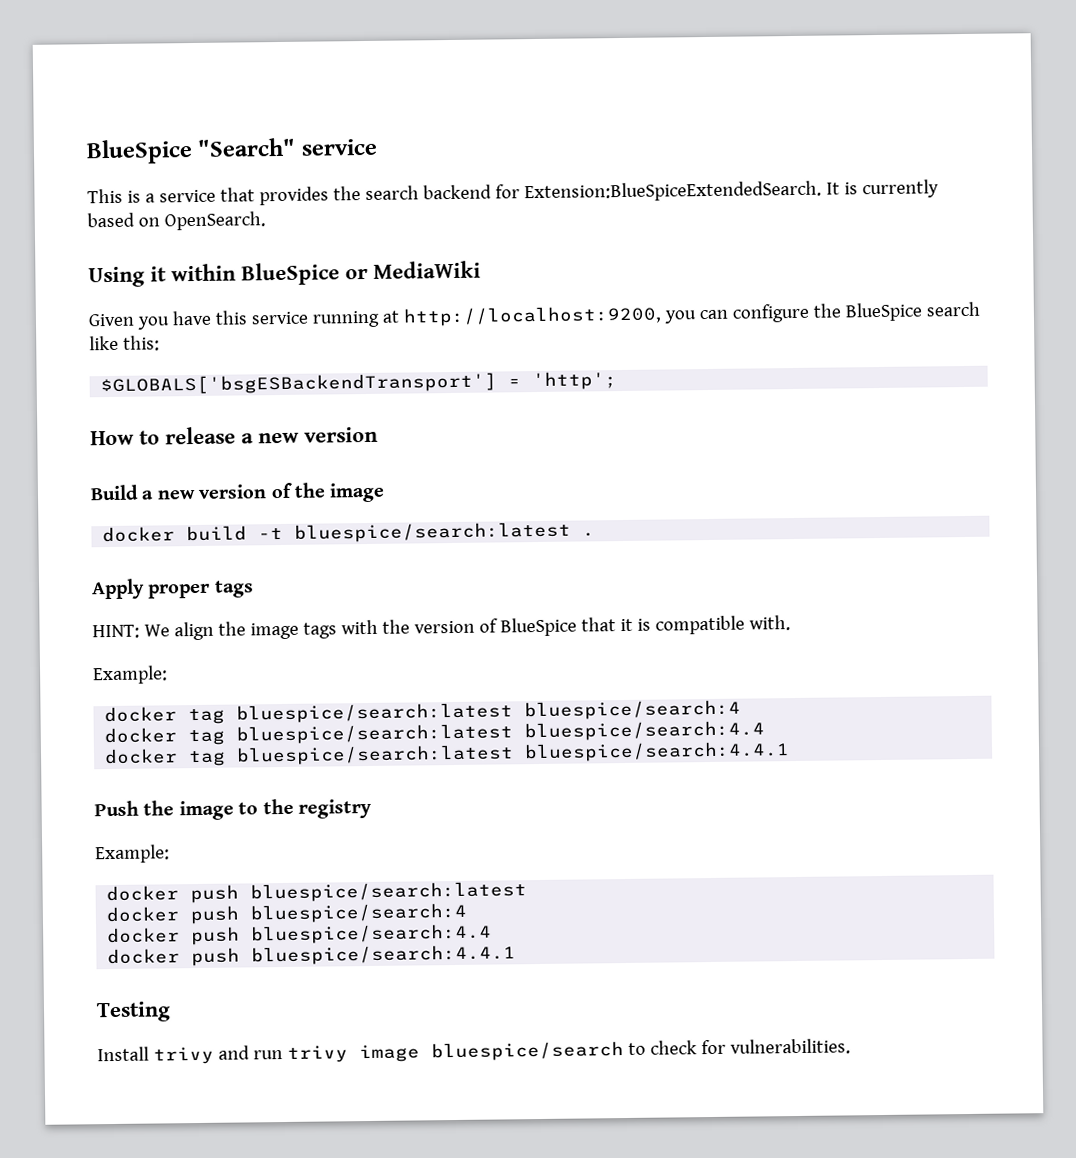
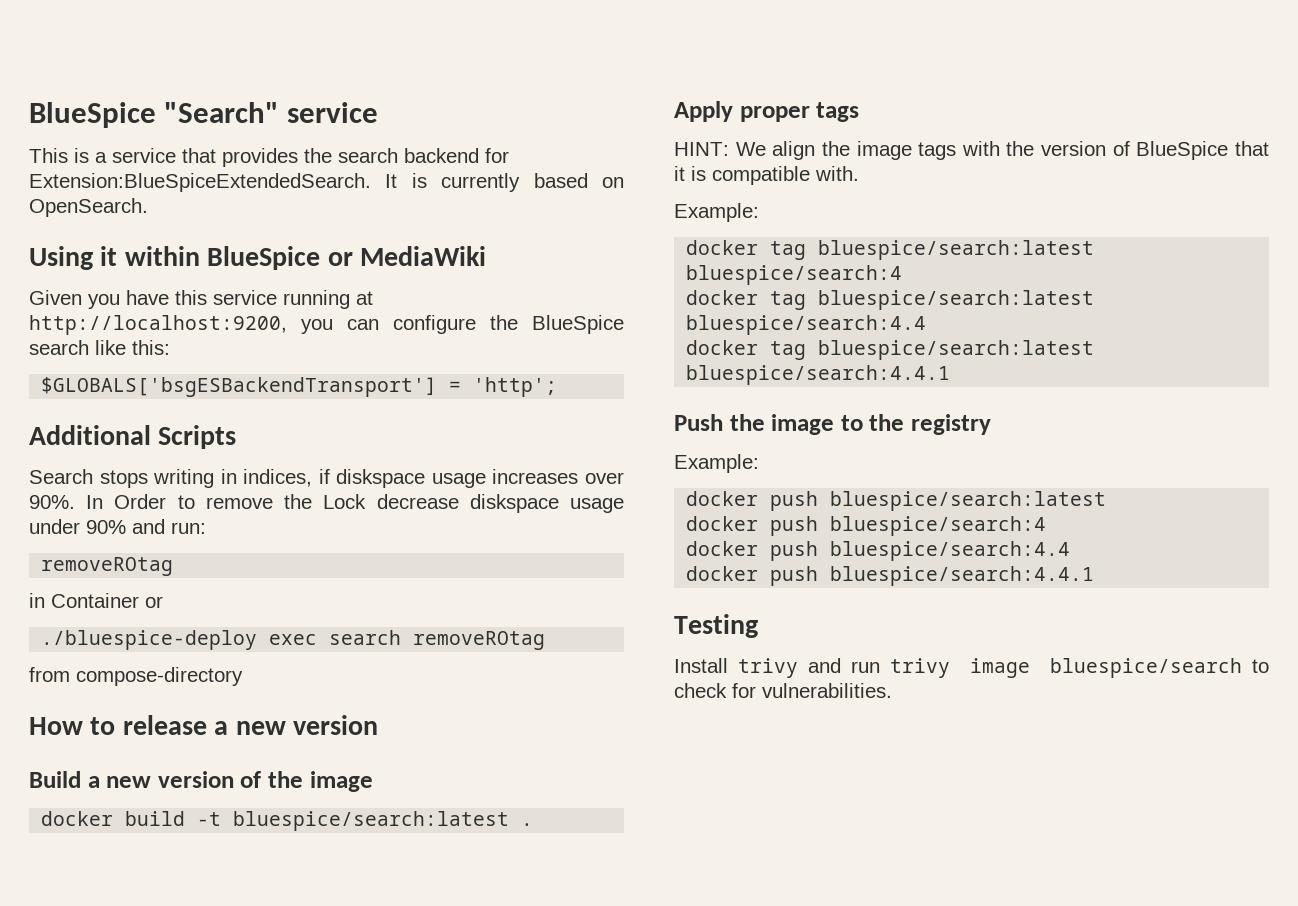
+ Additional Scripts
+ Search stops writing in indices, if diskspace usage increases over 90%. In Order to remove the Lock decrease diskspace usage under 90% and run:
+ removeROtag
+ in Container or
+ ./bluespice-deploy exec search removeROtag
+ from compose-directory

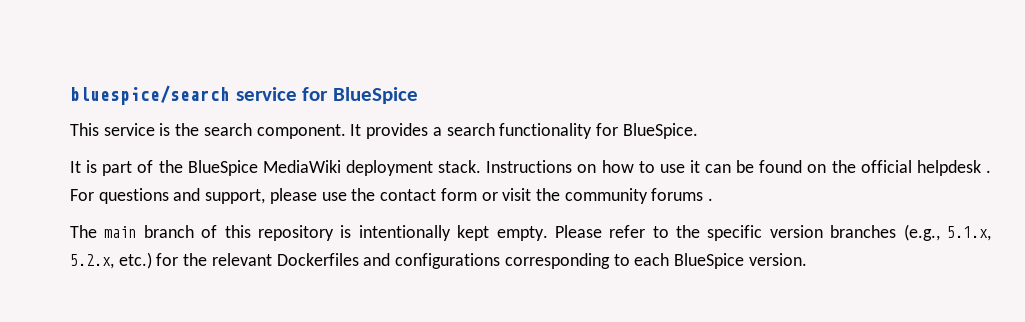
- BlueSpice "Search" service
+ bluespice/search service for BlueSpice
- This is a service that provides the search backend for Extension:BlueSpiceExtendedSearch. It is currently based on OpenSearch.
- Using it within BlueSpice or MediaWiki
- Given you have this service running at http://localhost:9200, you can configure the BlueSpice search like this:
- $GLOBALS['bsgESBackendTransport'] = 'http';
- Additional Scripts
- Search stops writing in indices, if diskspace usage increases over 90%. In Order to remove the Lock decrease diskspace usage under 90% and run:
- removeROtag
- in Container or
- ./bluespice-deploy exec search removeROtag
- from compose-directory
- How to release a new version
- Build a new version of the image
- docker build -t bluespice/search:latest .
- Apply proper tags
- HINT: We align the image tags with the version of BlueSpice that it is compatible with.
- Example:
- docker tag bluespice/search:latest bluespice/search:4
- docker tag bluespice/search:latest bluespice/search:4.4
- docker tag bluespice/search:latest bluespice/search:4.4.1
- Push the image to the registry
- Example:
- docker push bluespice/search:latest
- docker push bluespice/search:4
- docker push bluespice/search:4.4
- docker push bluespice/search:4.4.1
- Testing
- Install trivy and run trivy image bluespice/search to check for vulnerabilities.
+ This service is the search component. It provides a search functionality for BlueSpice.
+ It is part of the BlueSpice MediaWiki deployment stack. Instructions on how to use it can be found on the official helpdesk . For questions and support, please use the contact form or visit the community forums .
+ The main branch of this repository is intentionally kept empty. Please refer to the specific version branches (e.g., 5.1.x, 5.2.x, etc.) for the relevant Dockerfiles and configurations corresponding to each BlueSpice version.

